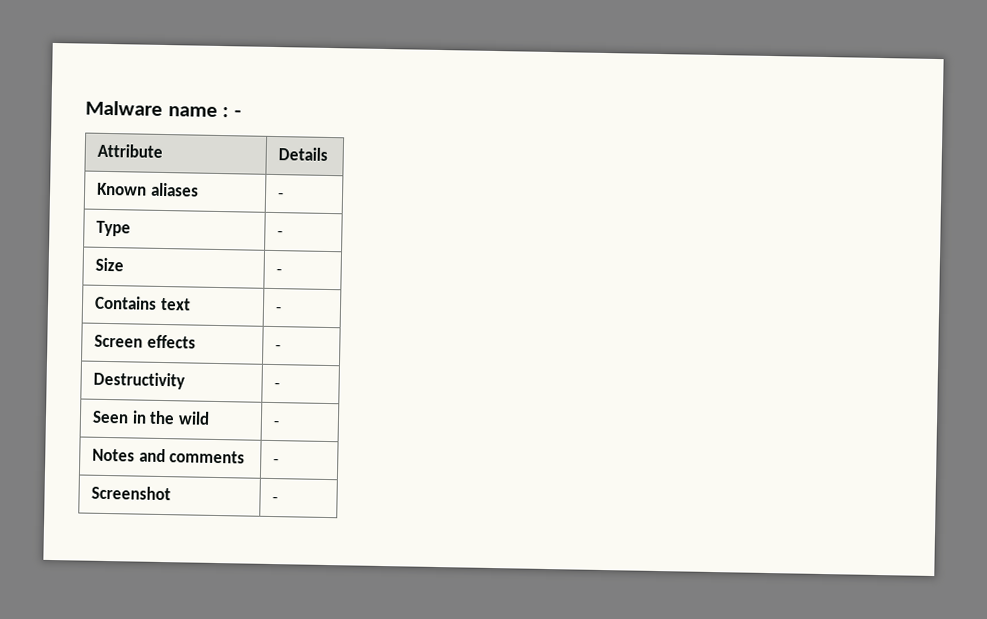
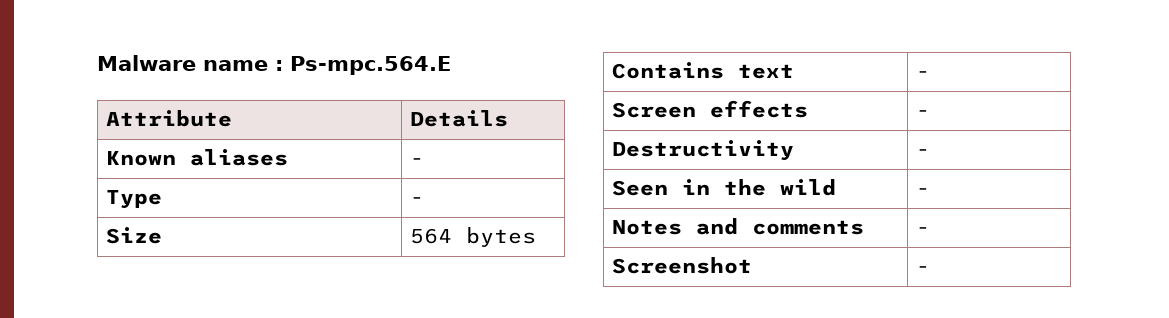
- Malware name : -
+ Malware name : Ps-mpc.564.E
- Size | -
+ Size | 564 bytes

